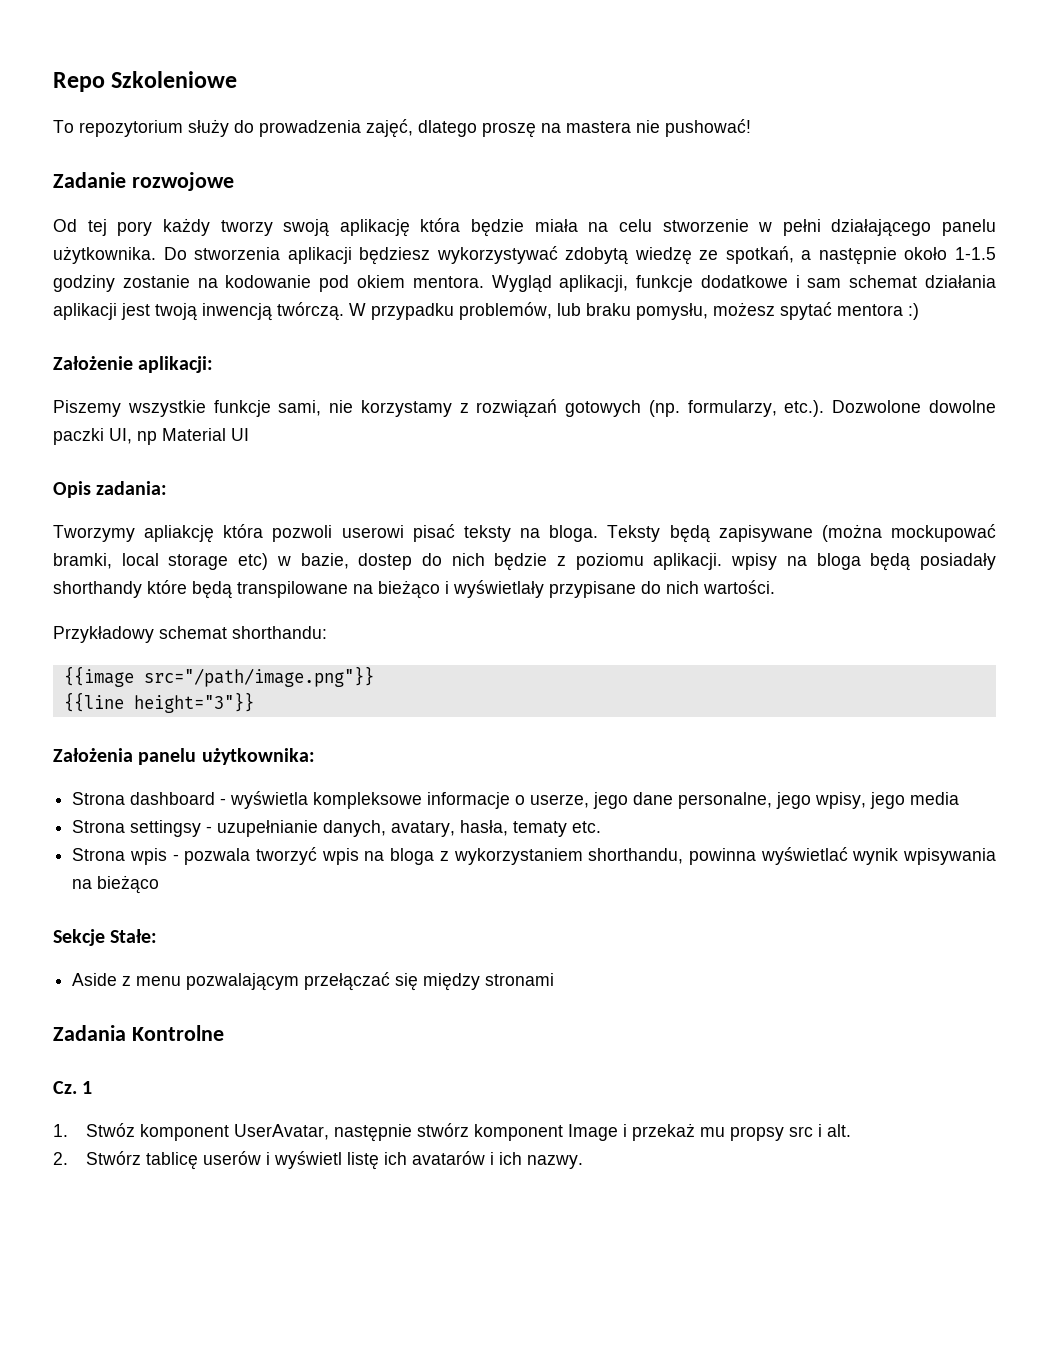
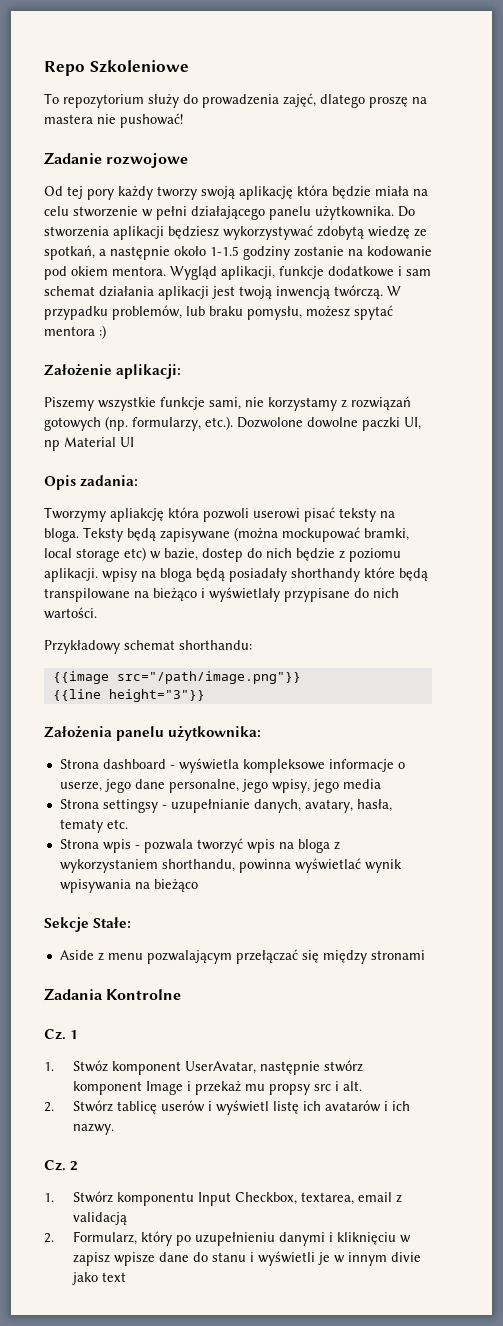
+ Cz. 2
+ 1. Stwórz komponentu Input Checkbox, textarea, email z validacją
+ 2. Formularz, który po uzupełnieniu danymi i kliknięciu w zapisz wpisze dane do stanu i wyświetli je w innym divie jako text

